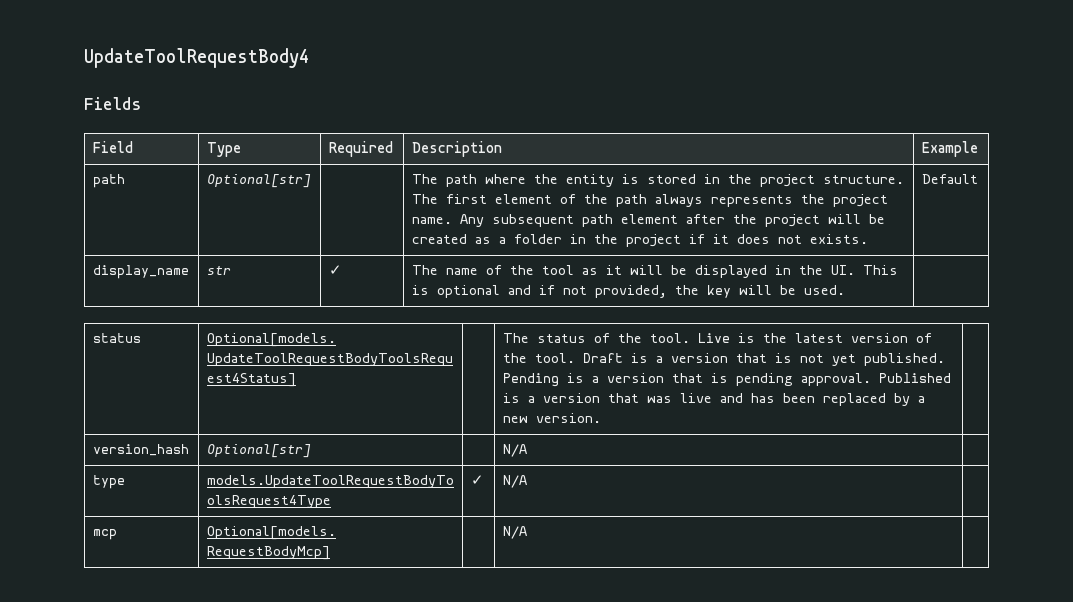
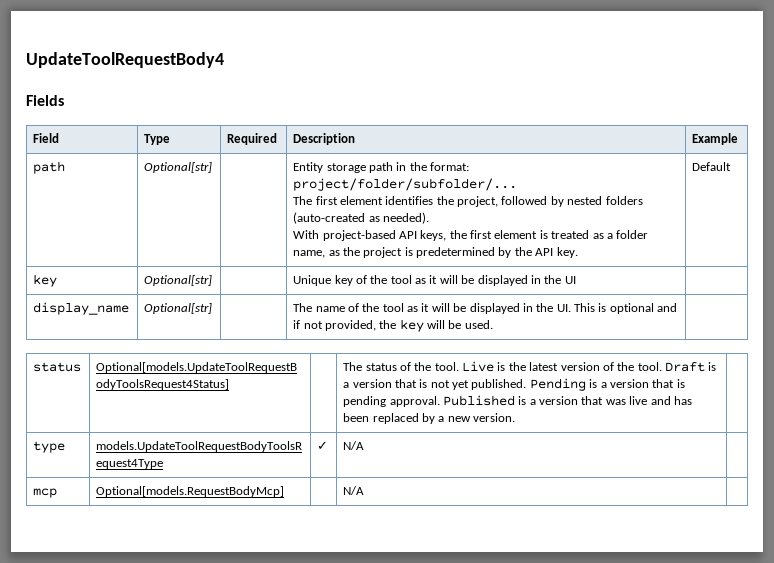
- The path where the entity is stored in the project structure. The first element of the path always represents the project name. Any subsequent path element after the project will be created as a folder in the project if it does not exists. | Default
+ Entity storage path in the format: project/folder/subfolder/...
+ The first element identifies the project, followed by nested folders (auto-created as needed).
+ With project-based API keys, the first element is treated as a folder name, as the project is predetermined by the API key. | Default
+ key | Optional[str] | | Unique key of the tool as it will be displayed in the UI |
- display_name | str | ✓ | The name of the tool as it will be displayed in the UI. This is optional and if not provided, the key will be used. |
+ display_name | Optional[str] | | The name of the tool as it will be displayed in the UI. This is optional and if not provided, the key will be used. |
- version_hash | Optional[str] | | N/A |

